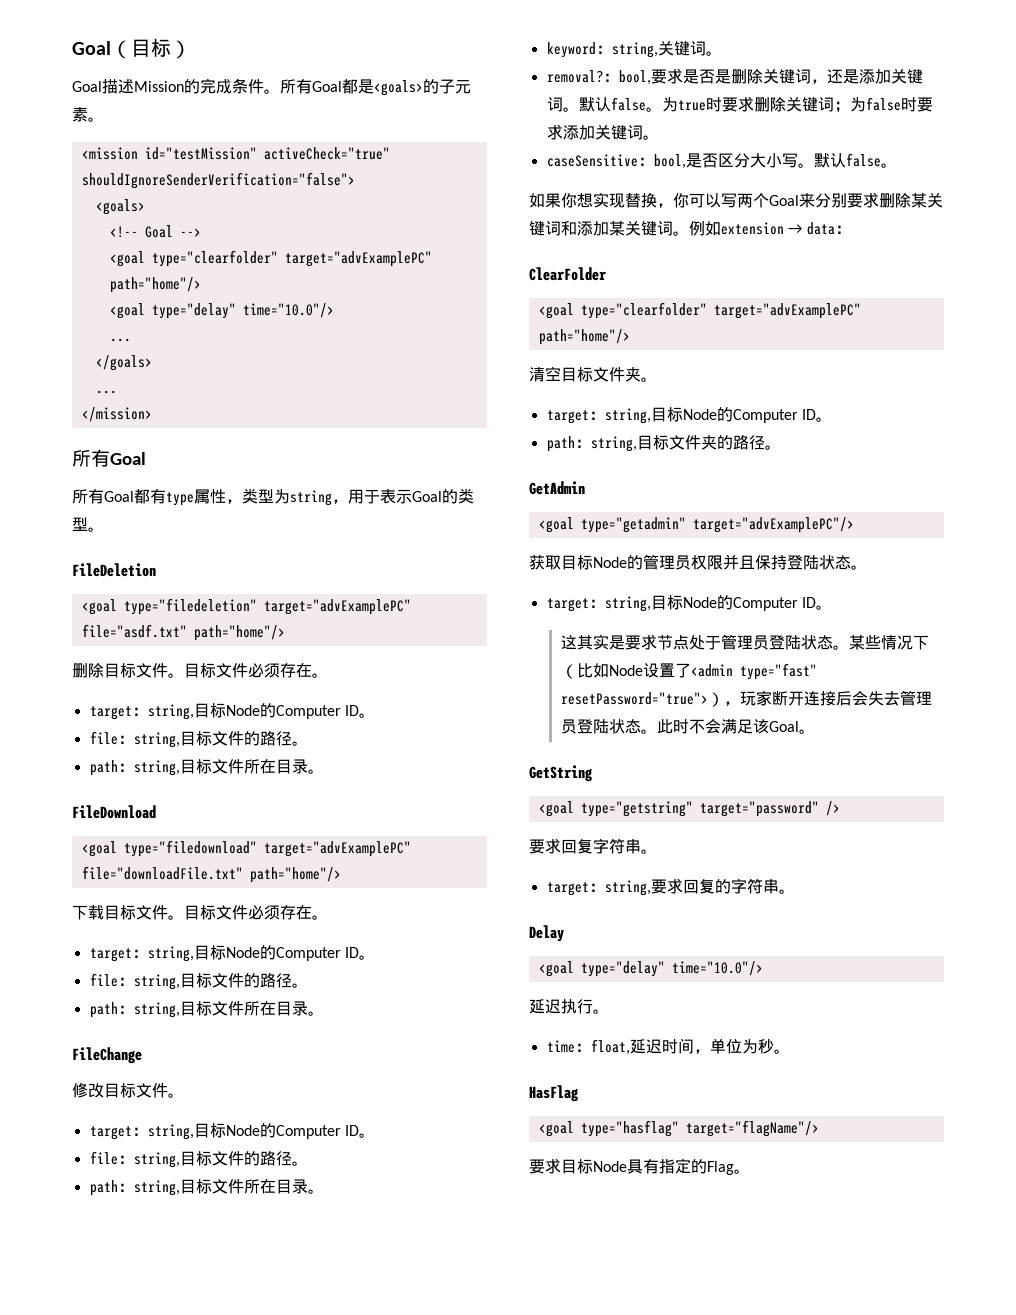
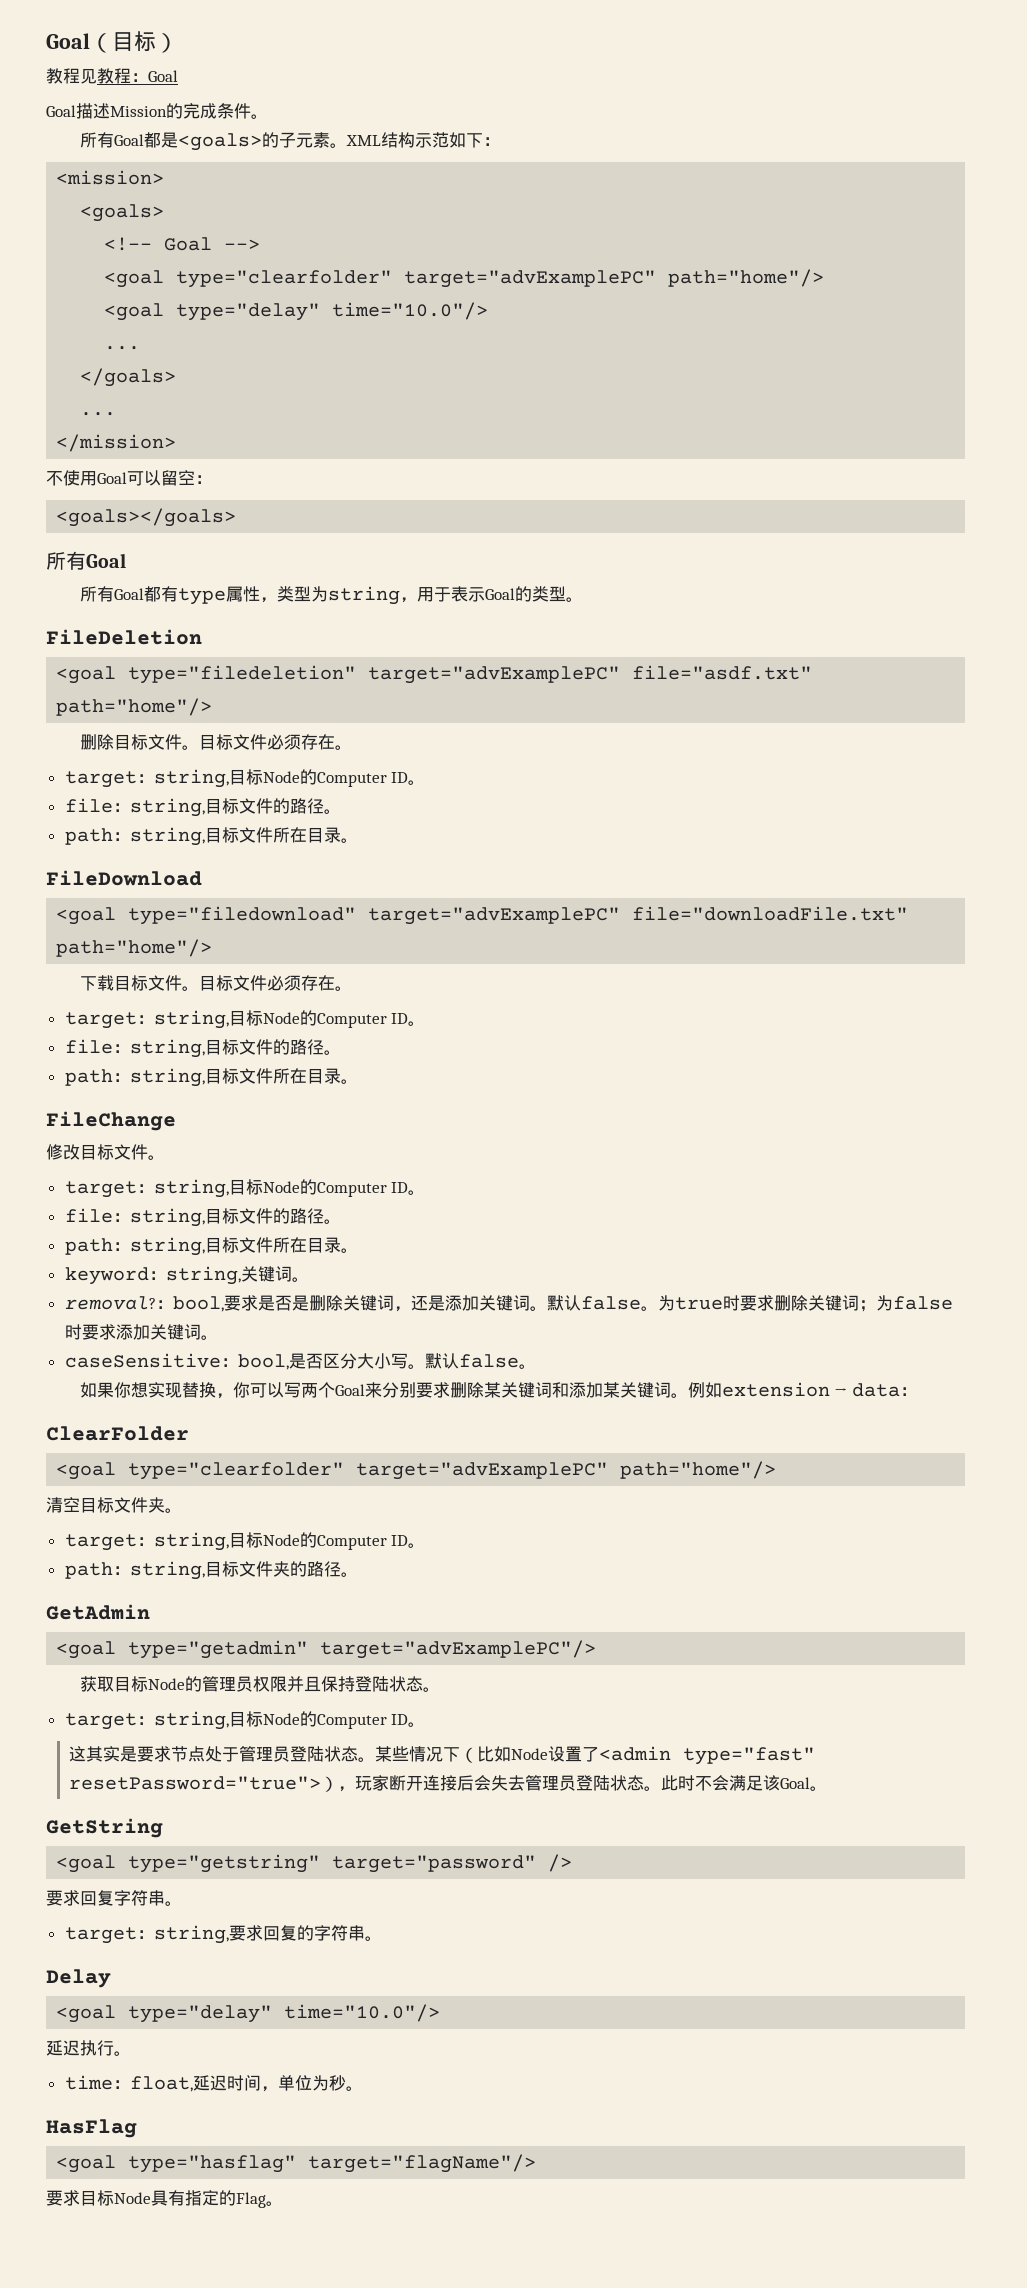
+ 教程见教程：Goal
- Goal描述Mission的完成条件。所有Goal都是<goals>的子元素。
- <mission id="testMission" activeCheck="true" shouldIgnoreSenderVerification="false">
+ Goal描述Mission的完成条件。
+ 所有Goal都是<goals>的子元素。XML结构示范如下：
+ <mission>
+ 不使用Goal可以留空：
+ <goals></goals>

